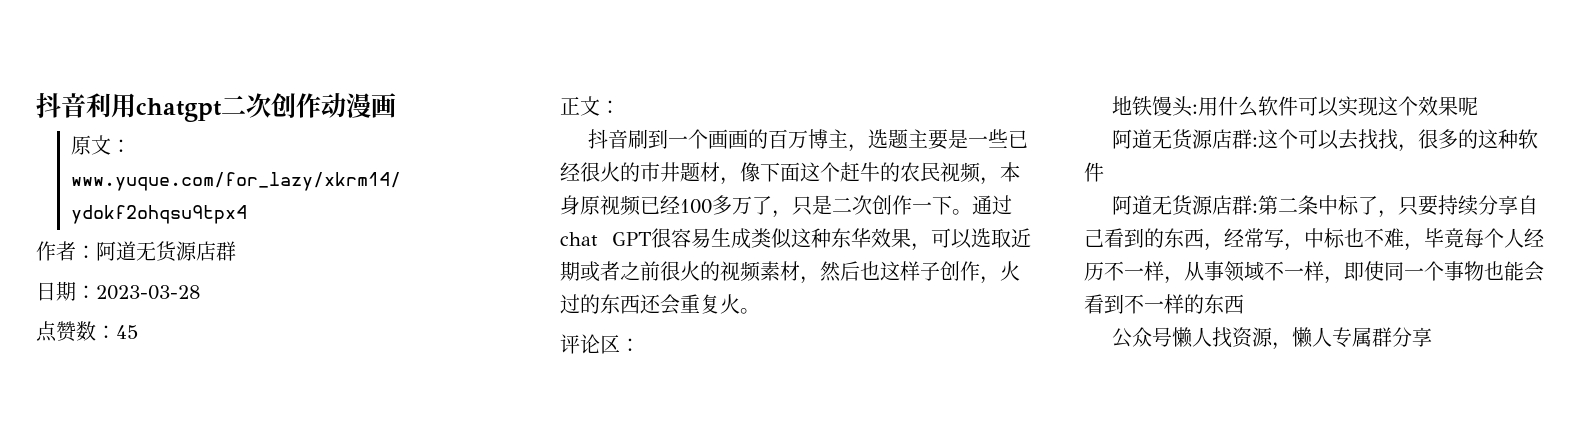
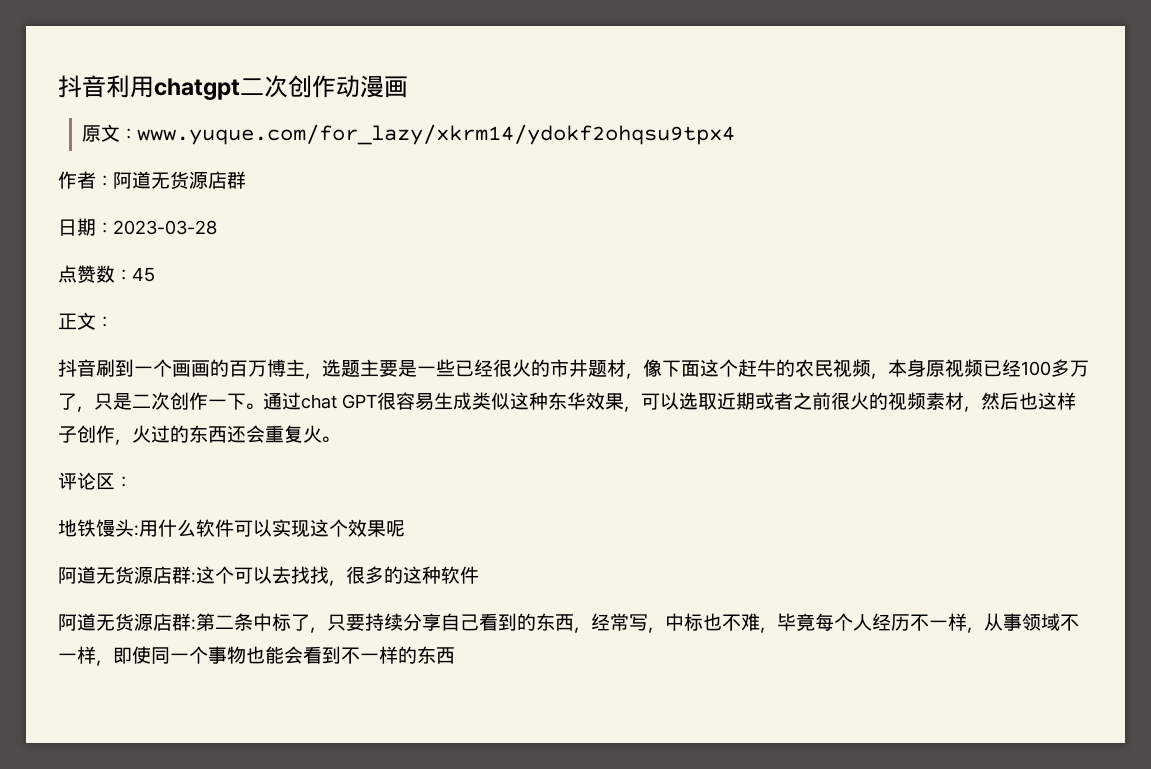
- 公众号懒人找资源，懒人专属群分享

